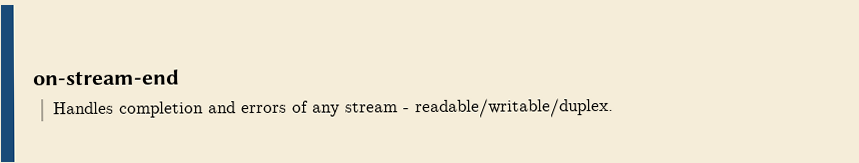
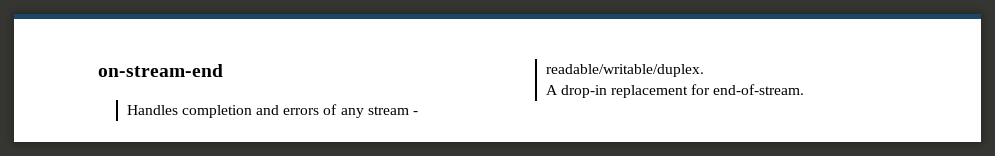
+ A drop-in replacement for end-of-stream.

